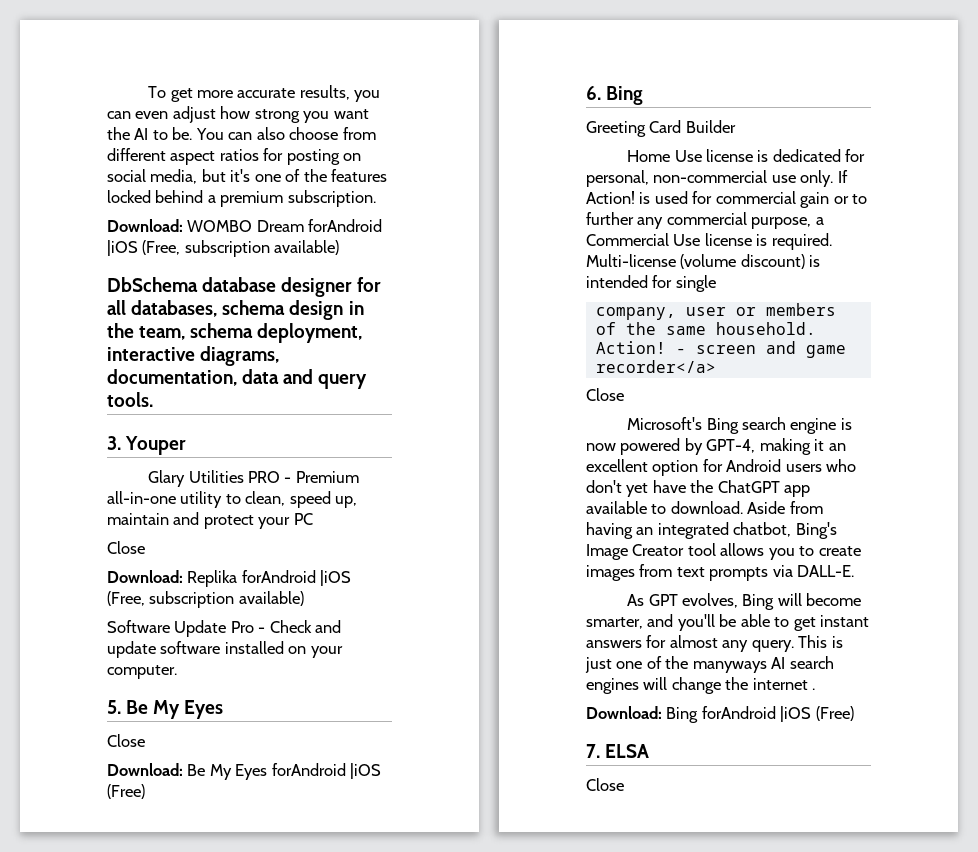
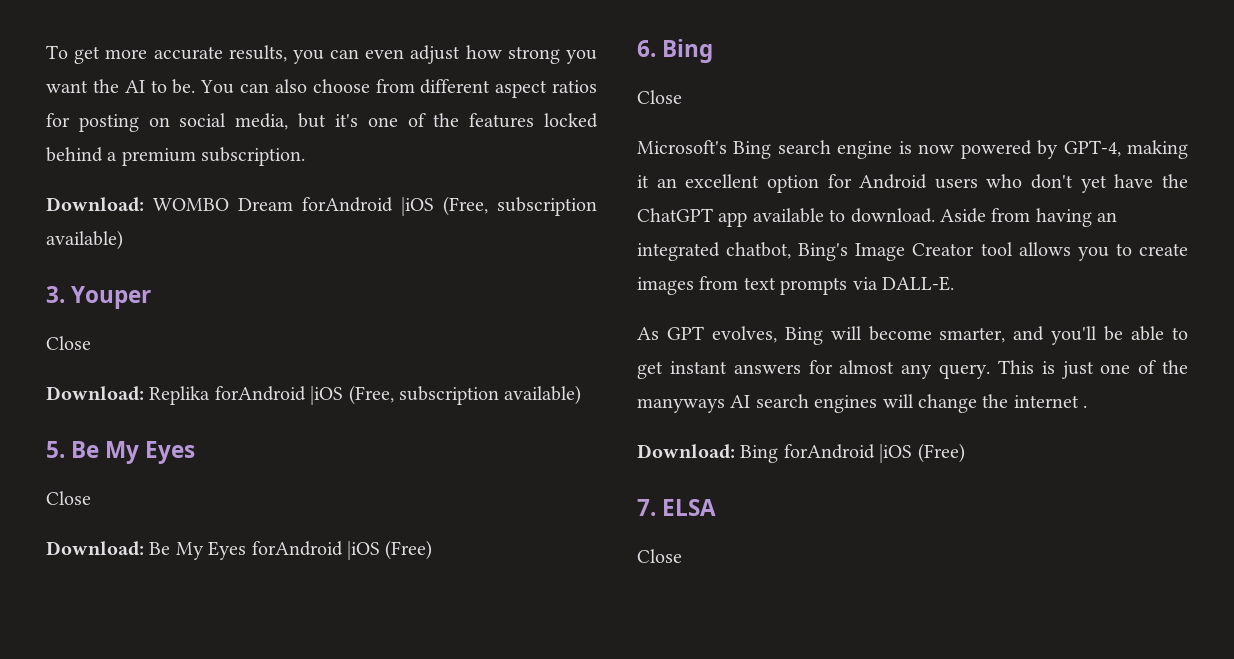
- DbSchema database designer for all databases, schema design in the team, schema deployment, interactive diagrams, documentation, data and query tools.
  3. Youper
- Glary Utilities PRO - Premium all-in-one utility to clean, speed up, maintain and protect your PC
- Software Update Pro - Check and update software installed on your computer.
- Greeting Card Builder
- Home Use license is dedicated for personal, non-commercial use only. If Action! is used for commercial gain or to further any commercial purpose, a Commercial Use license is required. Multi-license (volume discount) is intended for single
- company, user or members of the same household. Action! - screen and game recorder</a>

